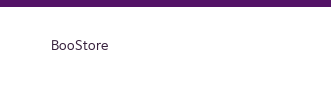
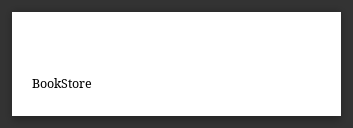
- BooStore
+ BookStore

